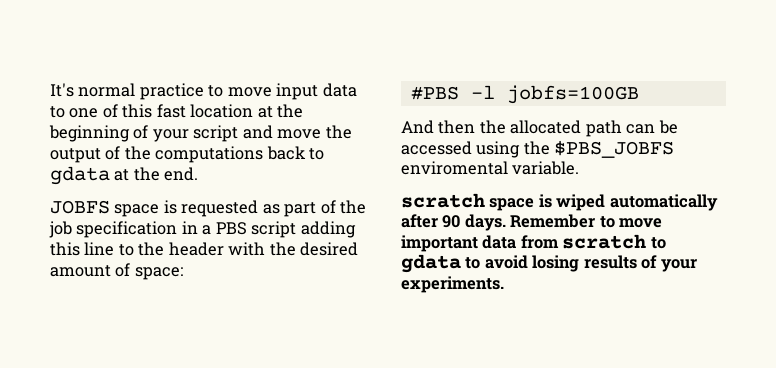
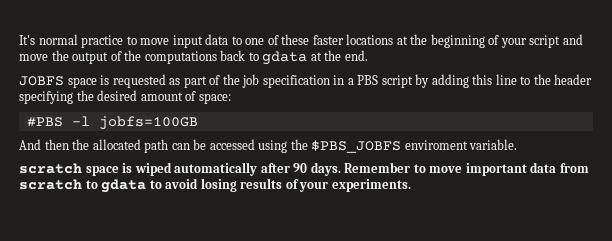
- It's normal practice to move input data to one of this fast location at the beginning of your script and move the output of the computations back to gdata at the end.
+ It's normal practice to move input data to one of these faster locations at the beginning of your script and move the output of the computations back to gdata at the end.
- JOBFS space is requested as part of the job specification in a PBS script adding this line to the header with the desired amount of space:
+ JOBFS space is requested as part of the job specification in a PBS script by adding this line to the header specifying the desired amount of space:
- And then the allocated path can be accessed using the $PBS_JOBFS enviromental variable.
+ And then the allocated path can be accessed using the $PBS_JOBFS enviroment variable.

